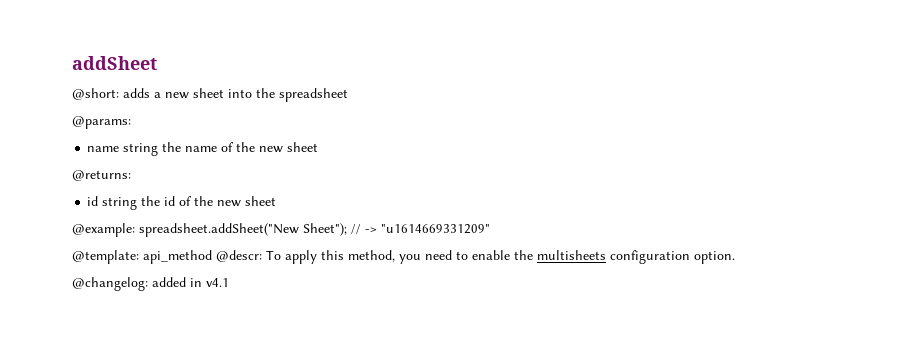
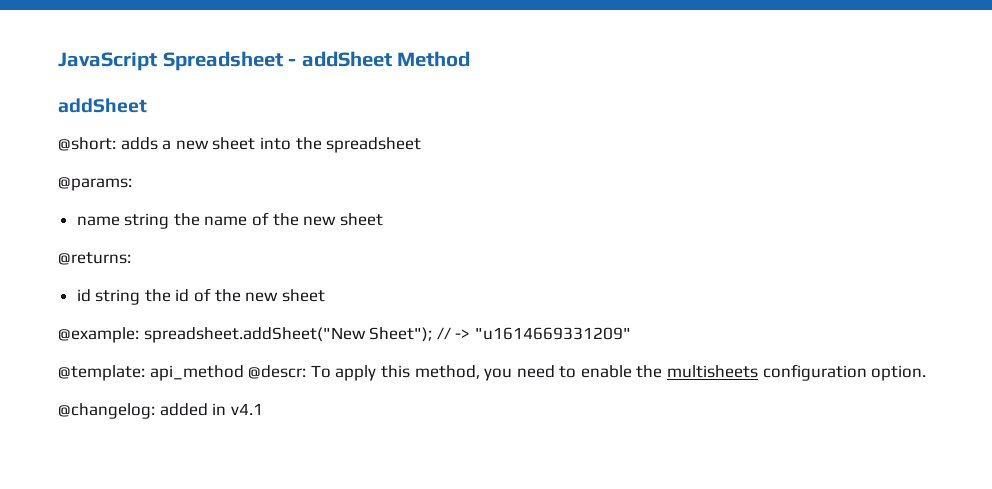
+ JavaScript Spreadsheet - addSheet Method

